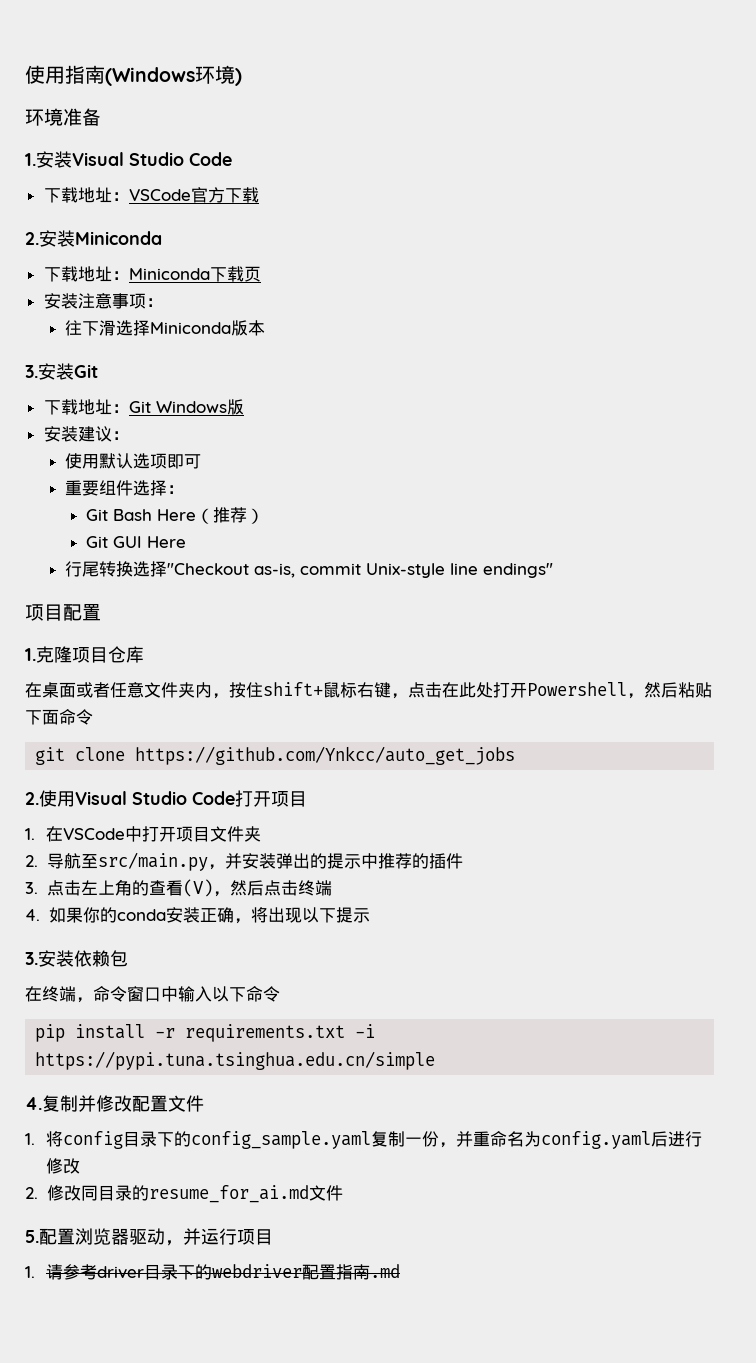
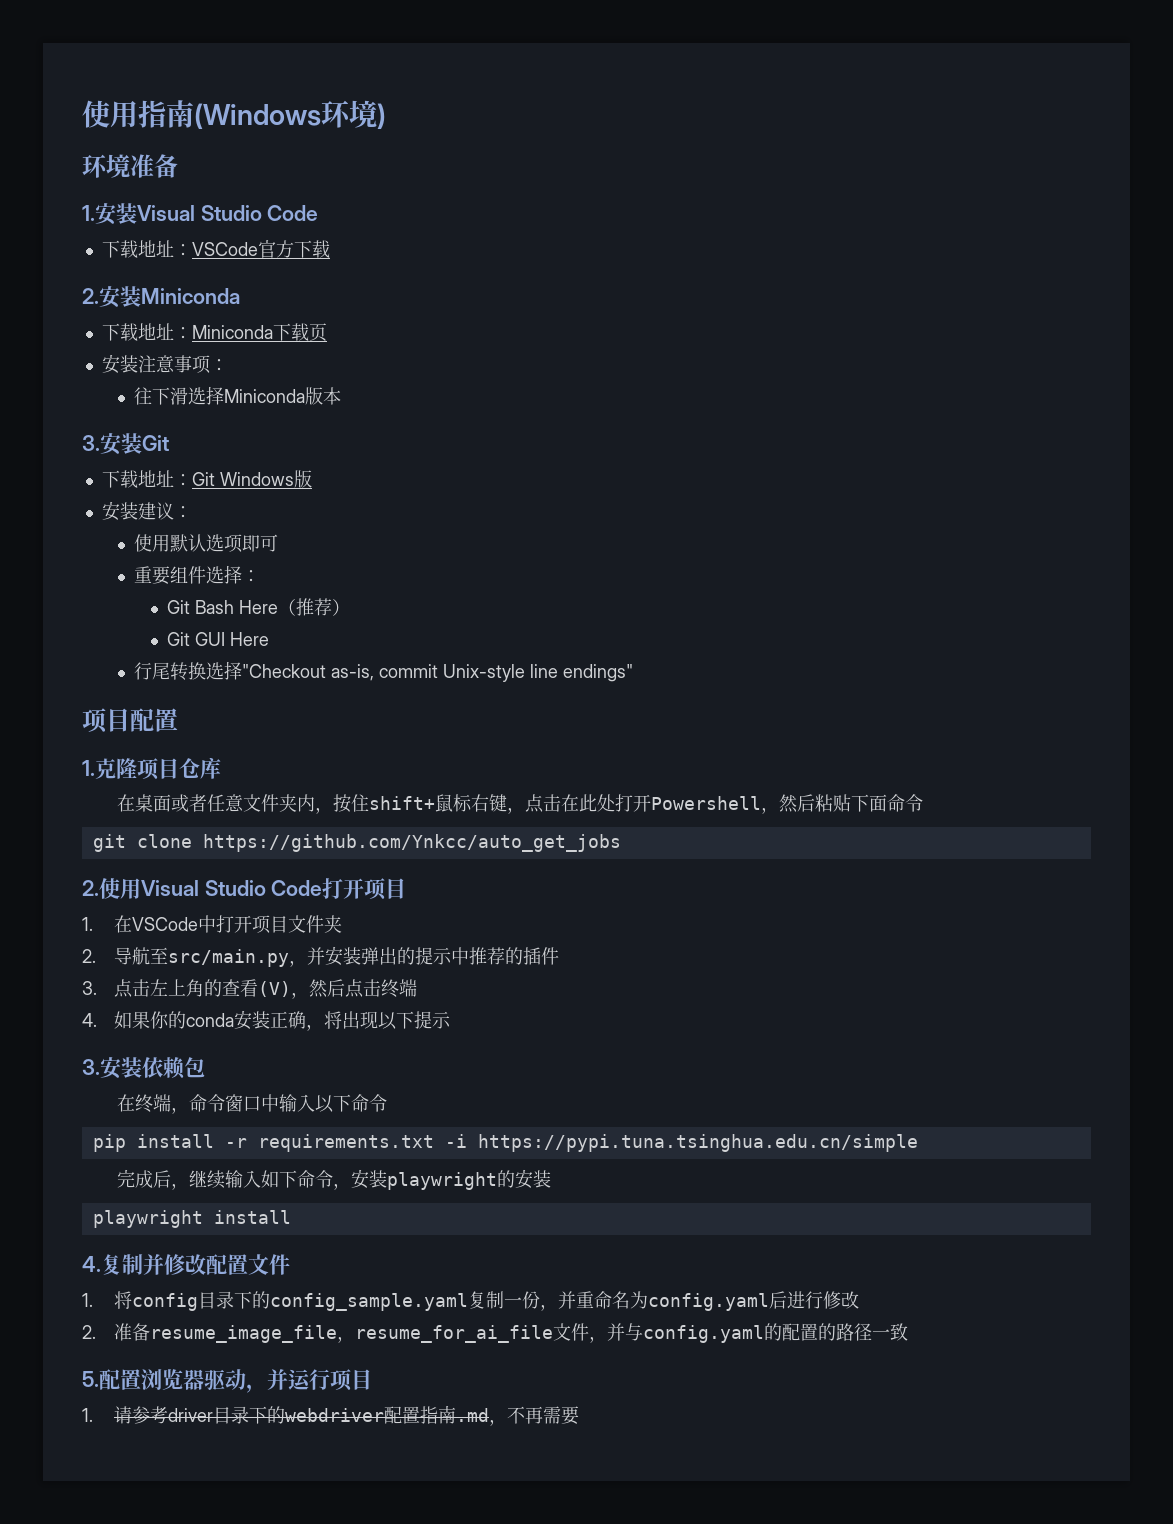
+ 完成后，继续输入如下命令，安装playwright的安装
+ playwright install
- 2.修改同目录的resume_for_ai.md文件
+ 2.准备resume_image_file，resume_for_ai_file文件，并与config.yaml的配置的路径一致
- 1.请参考driver目录下的webdriver配置指南.md
+ 1.请参考driver目录下的webdriver配置指南.md，不再需要

